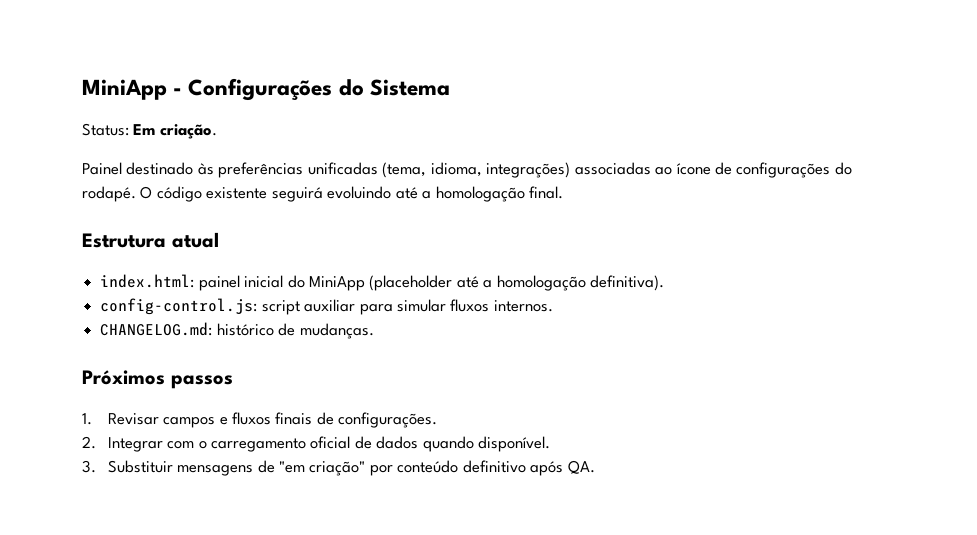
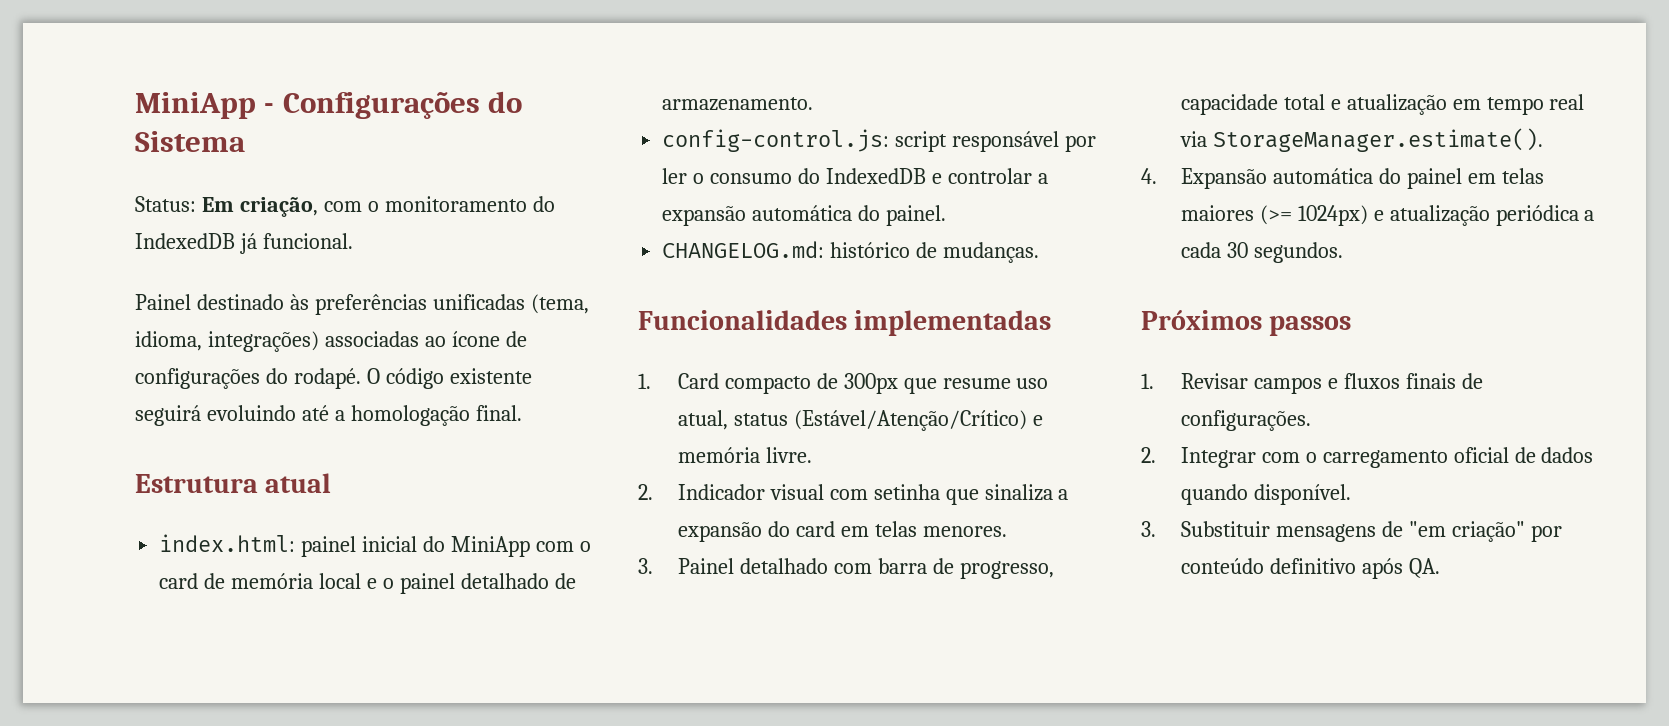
- Status: Em criação.
+ Status: Em criação, com o monitoramento do IndexedDB já funcional.
- index.html: painel inicial do MiniApp (placeholder até a homologação definitiva).
- config-control.js: script auxiliar para simular fluxos internos.
+ index.html: painel inicial do MiniApp com o card de memória local e o painel detalhado de armazenamento.
+ config-control.js: script responsável por ler o consumo do IndexedDB e controlar a expansão automática do painel.
  CHANGELOG.md: histórico de mudanças.
+ Funcionalidades implementadas
+ 1. Card compacto de 300px que resume uso atual, status (Estável/Atenção/Crítico) e memória livre.
+ 2. Indicador visual com setinha que sinaliza a expansão do card em telas menores.
+ 3. Painel detalhado com barra de progresso, capacidade total e atualização em tempo real via StorageManager.estimate().
+ 4. Expansão automática do painel em telas maiores (>= 1024px) e atualização periódica a cada 30 segundos.

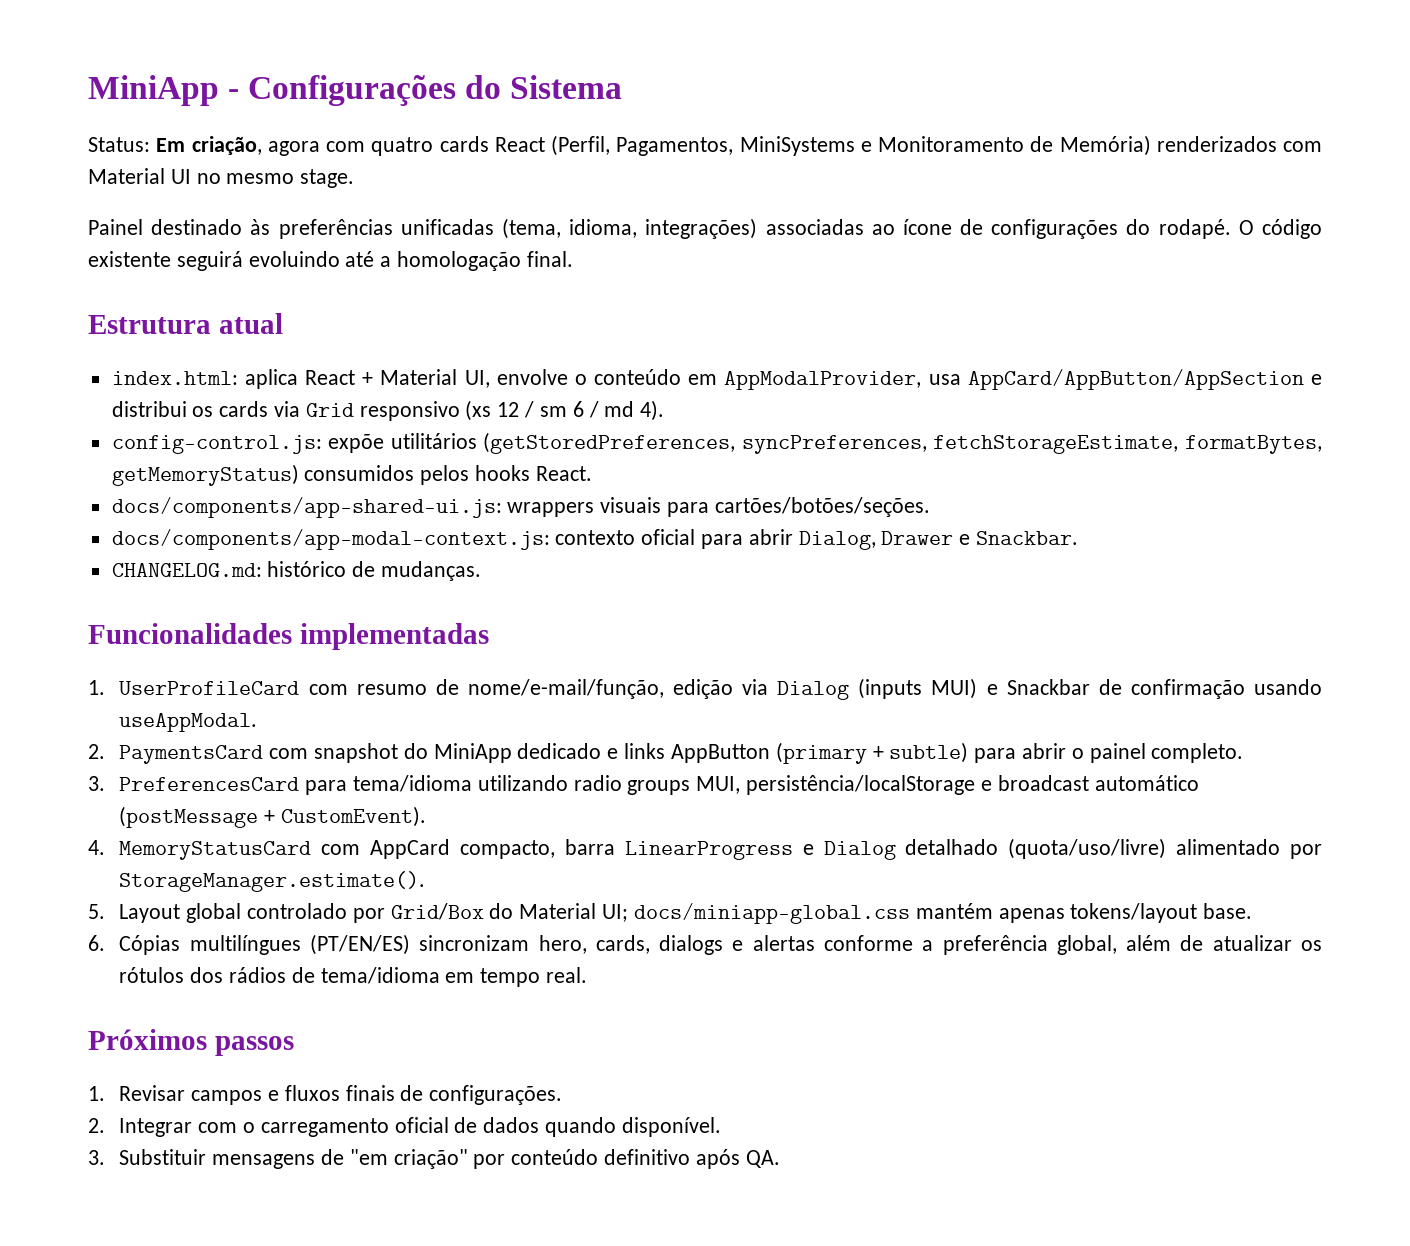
- Status: Em criação, com o monitoramento do IndexedDB já funcional.
+ Status: Em criação, agora com quatro cards React (Perfil, Pagamentos, MiniSystems e Monitoramento de Memória) renderizados com Material UI no mesmo stage.
- index.html: painel inicial do MiniApp com o card de memória local e o painel detalhado de armazenamento.
- config-control.js: script responsável por ler o consumo do IndexedDB e controlar a expansão automática do painel.
+ index.html: aplica React + Material UI, envolve o conteúdo em AppModalProvider, usa AppCard/AppButton/AppSection e distribui os cards via Grid responsivo (xs 12 / sm 6 / md 4).
+ config-control.js: expõe utilitários (getStoredPreferences, syncPreferences, fetchStorageEstimate, formatBytes, getMemoryStatus) consumidos pelos hooks React.
+ docs/components/app-shared-ui.js: wrappers visuais para cartões/botões/seções.
+ docs/components/app-modal-context.js: contexto oficial para abrir Dialog, Drawer e Snackbar.
- 1. Card compacto de 300px que resume uso atual, status (Estável/Atenção/Crítico) e memória livre.
- 2. Indicador visual com setinha que sinaliza a expansão do card em telas menores.
- 3. Painel detalhado com barra de progresso, capacidade total e atualização em tempo real via StorageManager.estimate().
- 4. Expansão automática do painel em telas maiores (>= 1024px) e atualização periódica a cada 30 segundos.
+ 1. UserProfileCard com resumo de nome/e-mail/função, edição via Dialog (inputs MUI) e Snackbar de confirmação usando useAppModal.
+ 2. PaymentsCard com snapshot do MiniApp dedicado e links AppButton (primary + subtle) para abrir o painel completo.
+ 3. PreferencesCard para tema/idioma utilizando radio groups MUI, persistência/localStorage e broadcast automático (postMessage + CustomEvent).
+ 4. MemoryStatusCard com AppCard compacto, barra LinearProgress e Dialog detalhado (quota/uso/livre) alimentado por StorageManager.estimate().
+ 5. Layout global controlado por Grid/Box do Material UI; docs/miniapp-global.css mantém apenas tokens/layout base.
+ 6. Cópias multilíngues (PT/EN/ES) sincronizam hero, cards, dialogs e alertas conforme a preferência global, além de atualizar os rótulos dos rádios de tema/idioma em tempo real.

